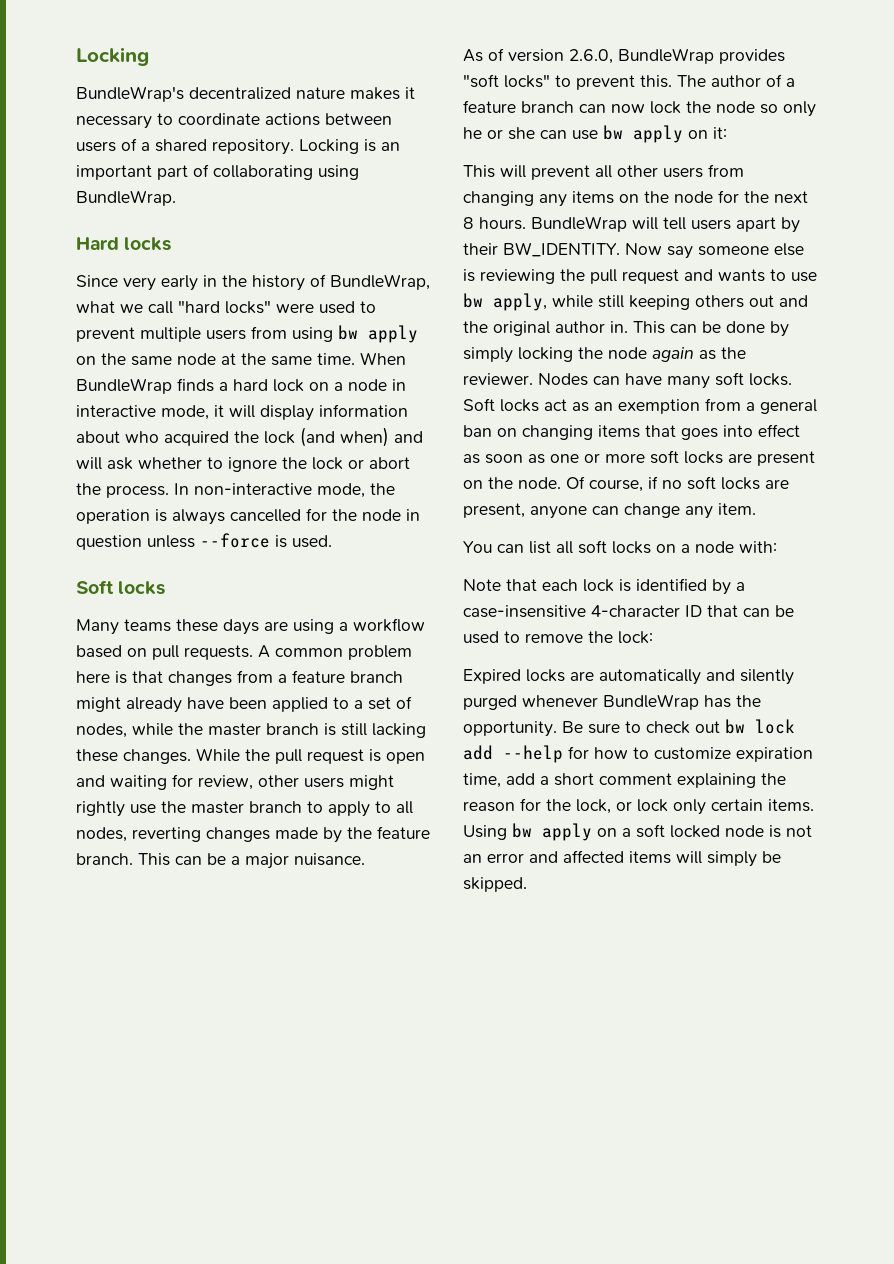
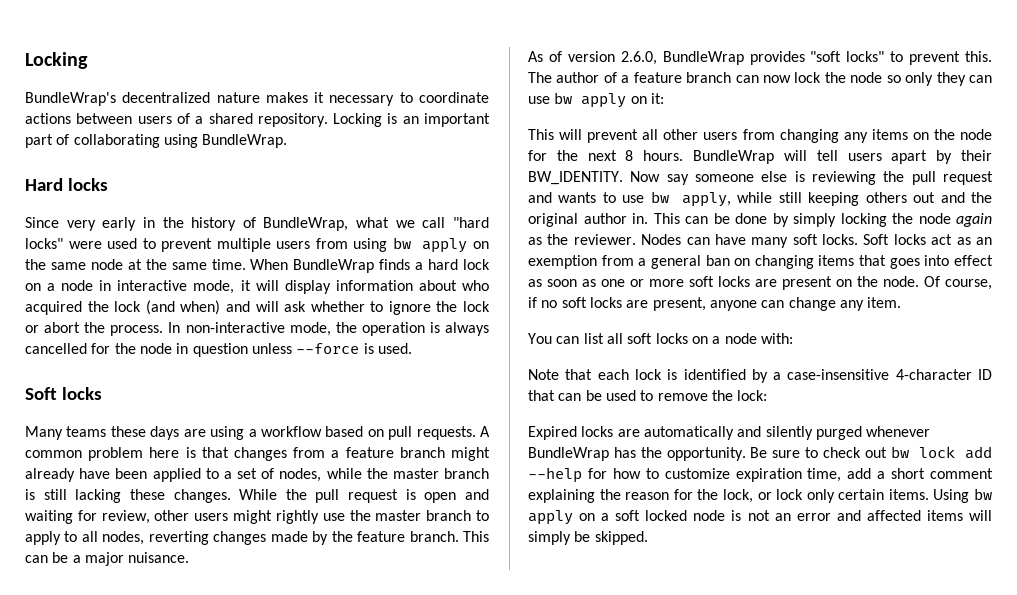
- The author of a feature branch can now lock the node so only he or she can use bw apply on it:
+ The author of a feature branch can now lock the node so only they can use bw apply on it:

